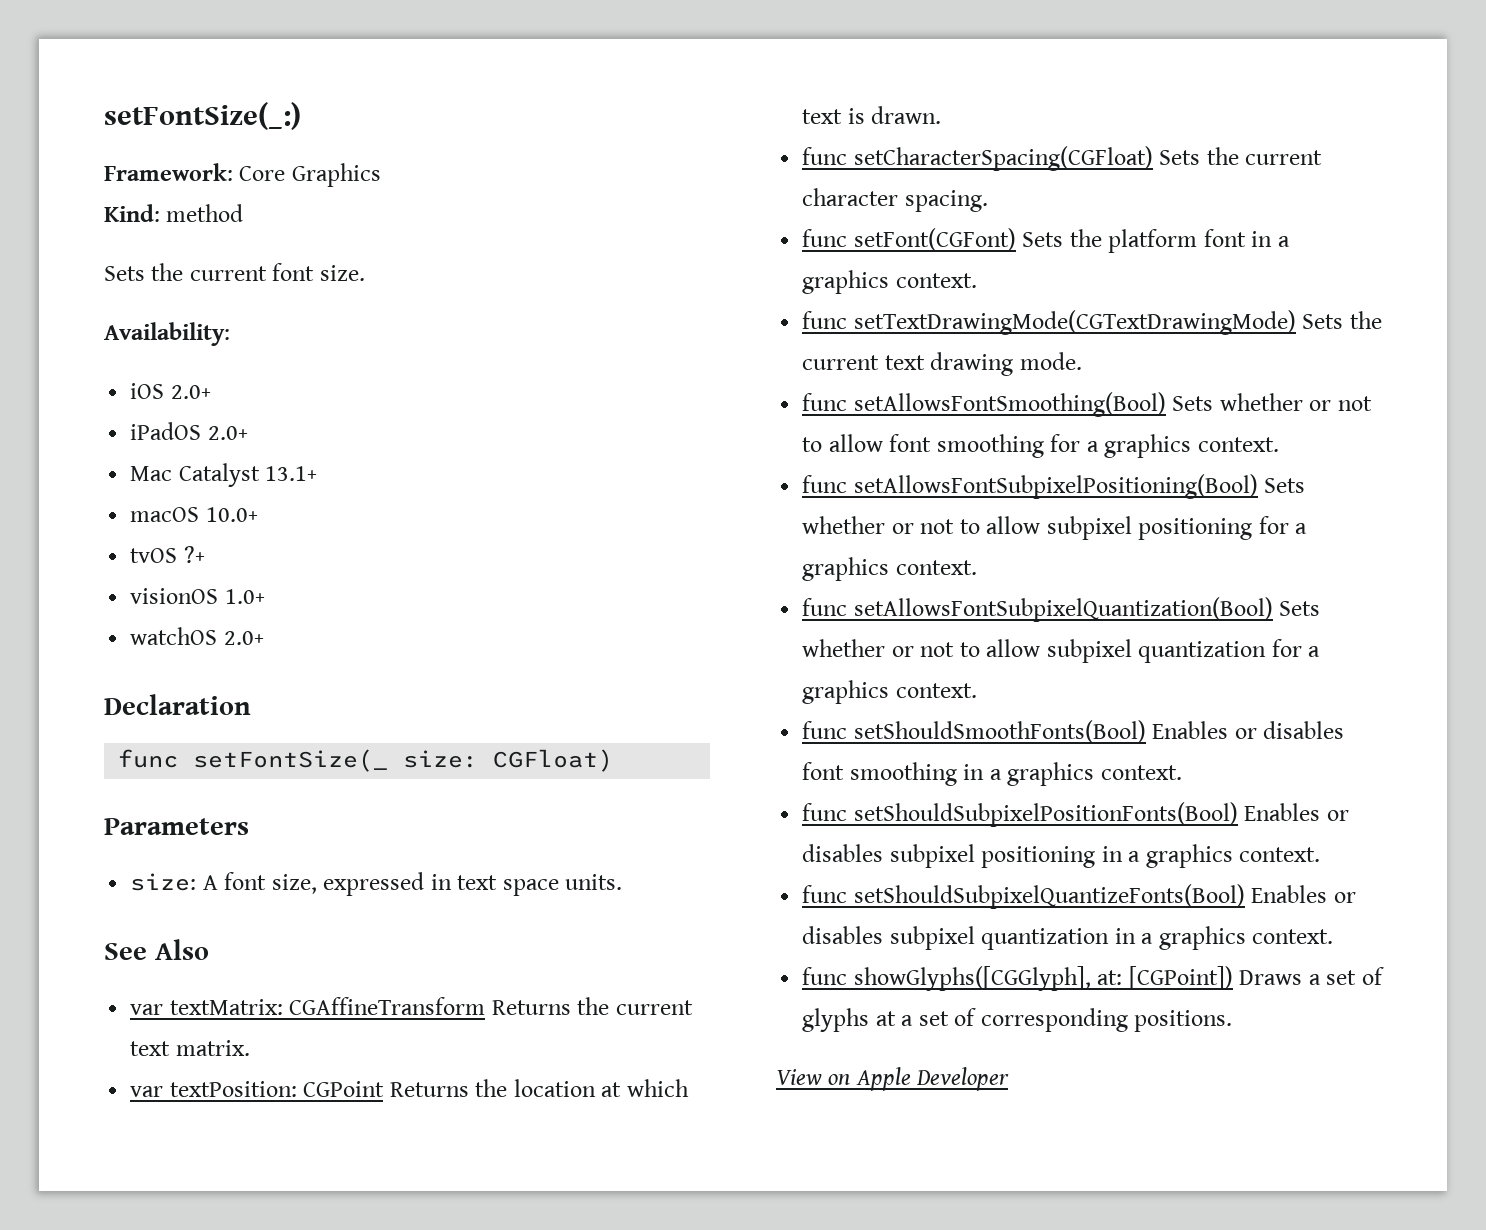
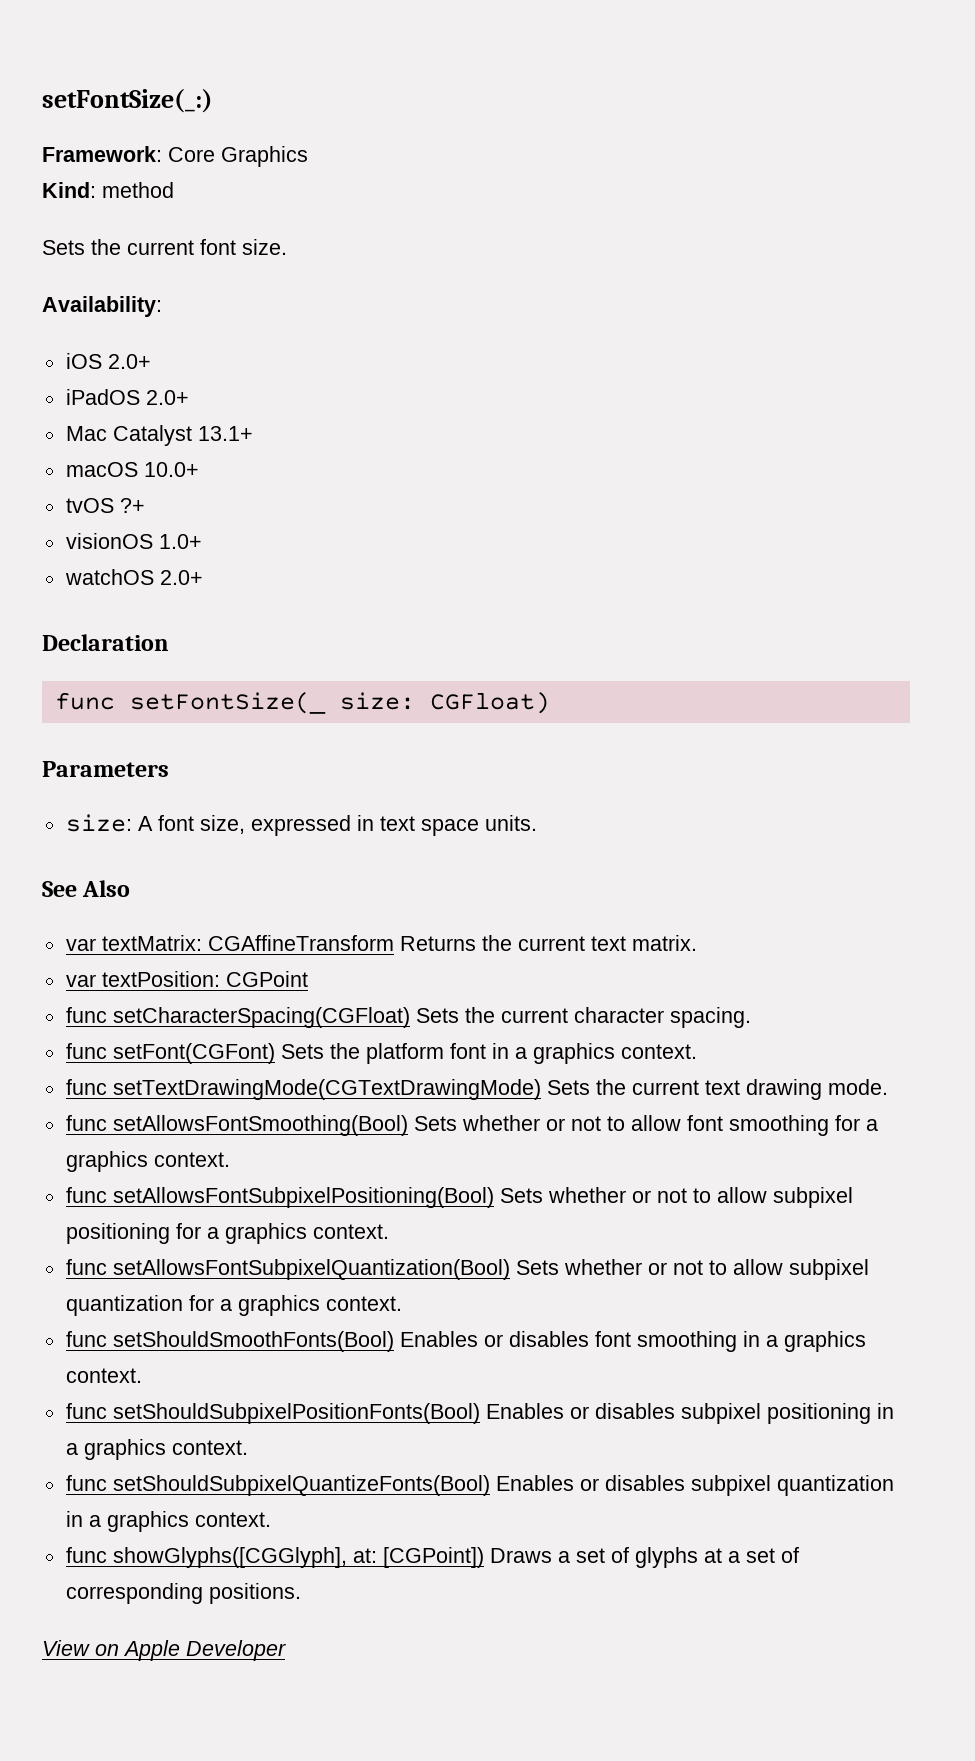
- var textPosition: CGPoint Returns the location at which text is drawn.
+ var textPosition: CGPoint

